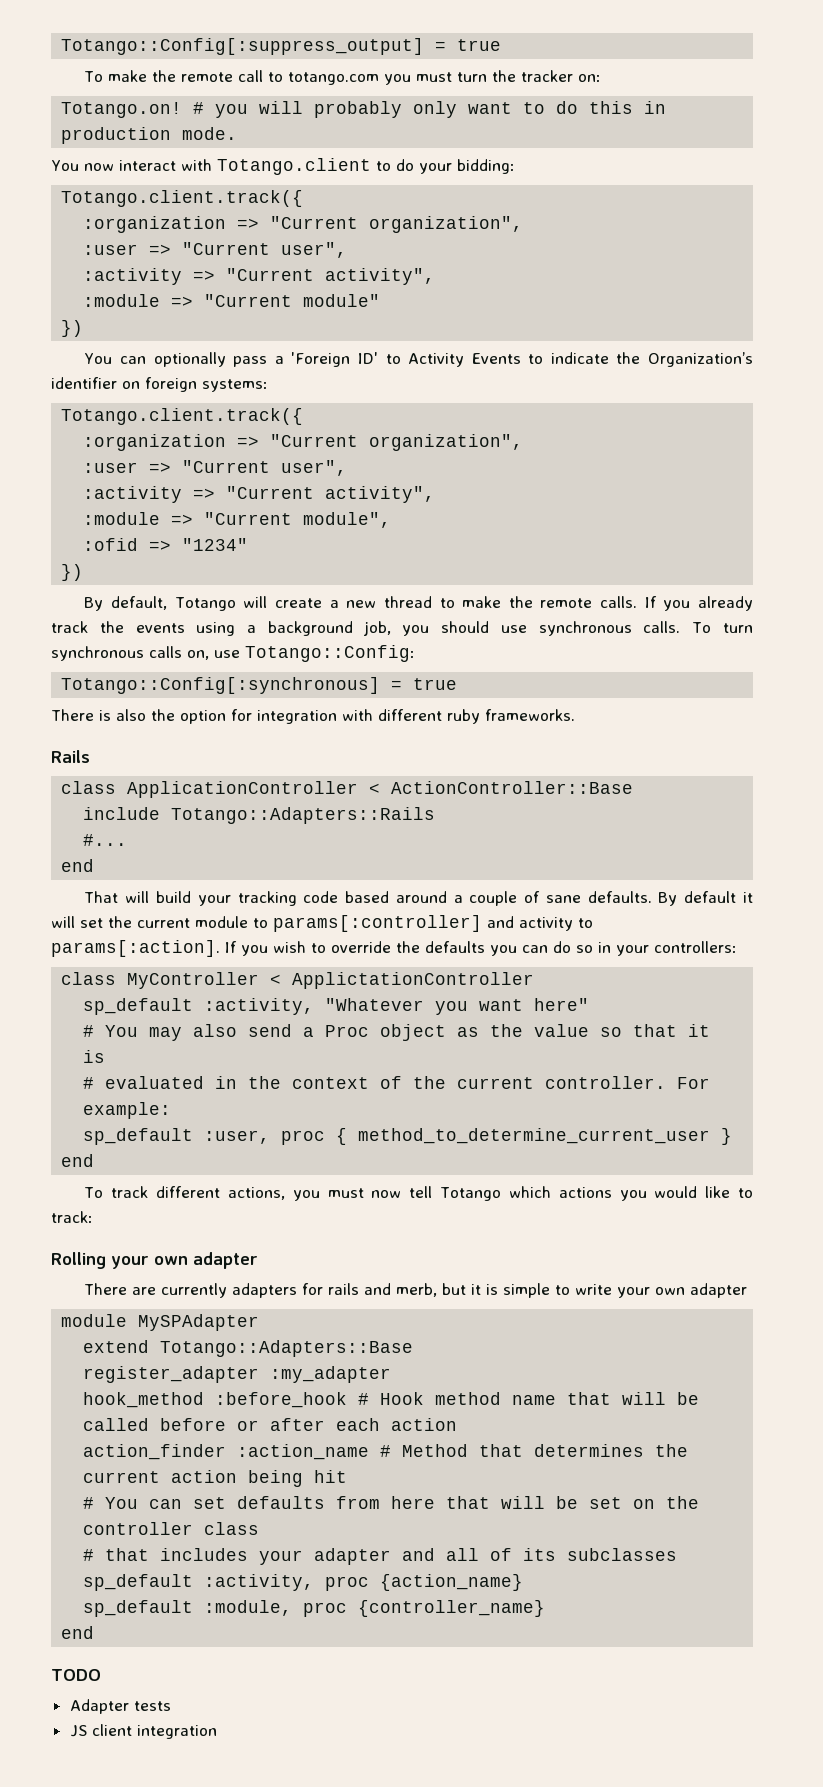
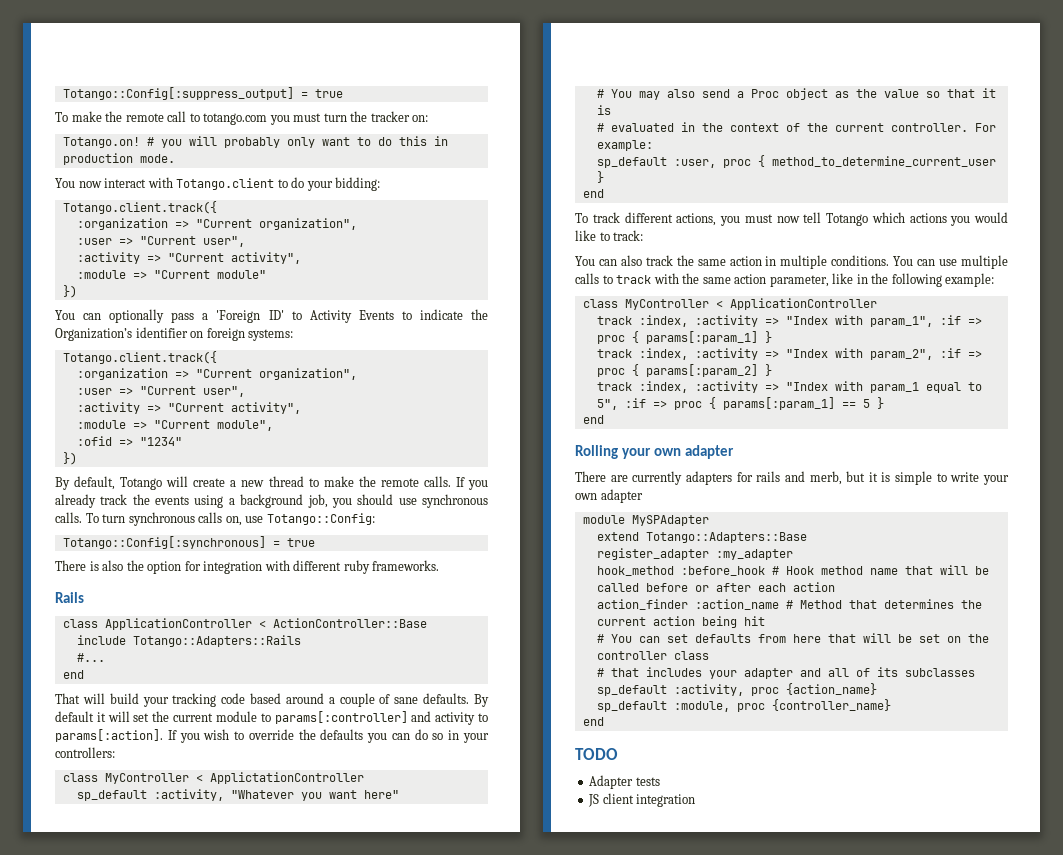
+ You can also track the same action in multiple conditions. You can use multiple calls to track with the same action parameter, like in the following example:
+ class MyController < ApplicationController
+ track :index, :activity => "Index with param_1", :if => proc { params[:param_1] }
+ track :index, :activity => "Index with param_2", :if => proc { params[:param_2] }
+ track :index, :activity => "Index with param_1 equal to 5", :if => proc { params[:param_1] == 5 }
+ end

